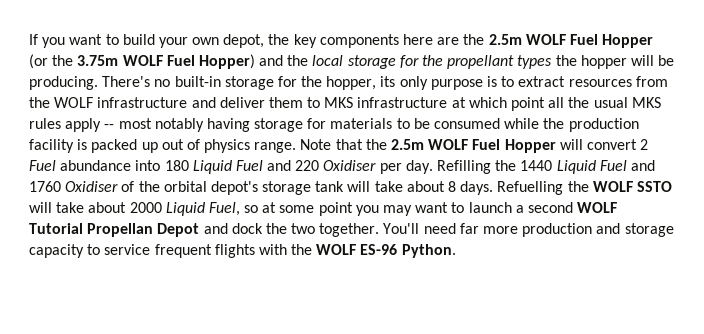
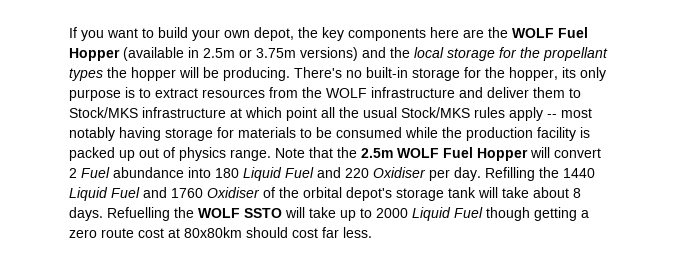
- If you want to build your own depot, the key components here are the 2.5m WOLF Fuel Hopper (or the 3.75m WOLF Fuel Hopper) and the local storage for the propellant types the hopper will be producing.
+ If you want to build your own depot, the key components here are the WOLF Fuel Hopper (available in 2.5m or 3.75m versions) and the local storage for the propellant types the hopper will be producing.
- There's no built-in storage for the hopper, its only purpose is to extract resources from the WOLF infrastructure and deliver them to MKS infrastructure at which point all the usual MKS rules apply -- most notably having storage for materials to be consumed while the production facility is packed up out of physics range.
+ There's no built-in storage for the hopper, its only purpose is to extract resources from the WOLF infrastructure and deliver them to Stock/MKS infrastructure at which point all the usual Stock/MKS rules apply -- most notably having storage for materials to be consumed while the production facility is packed up out of physics range.
- Refuelling the WOLF SSTO will take about 2000 Liquid Fuel, so at some point you may want to launch a second WOLF Tutorial Propellan Depot and dock the two together. You'll need far more production and storage capacity to service frequent flights with the WOLF ES-96 Python.
+ Refuelling the WOLF SSTO will take up to 2000 Liquid Fuel though getting a zero route cost at 80x80km should cost far less.

